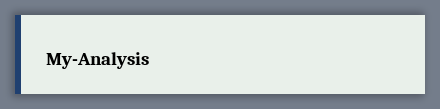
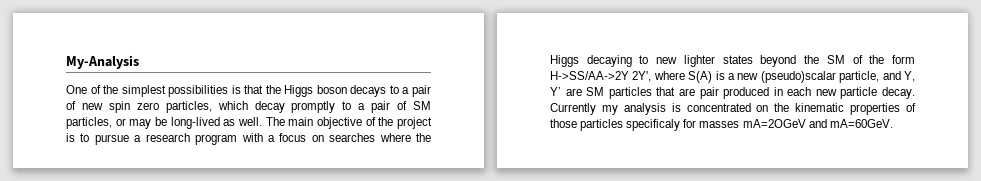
+ One of the simplest possibilities is that the Higgs boson decays to a pair of new spin zero particles, which decay promptly to a pair of SM particles, or may be long-lived as well. The main objective of the project is to pursue a research program with a focus on searches where the Higgs decaying to new lighter states beyond the SM of the form H->SS/AA->2Y 2Yʹ, where S(A) is a new (pseudo)scalar particle, and Y, Y’ are SM particles that are pair produced in each new particle decay. Currently my analysis is concentrated on the kinematic properties of those particles specificaly for masses mA=2OGeV and mA=60GeV.

